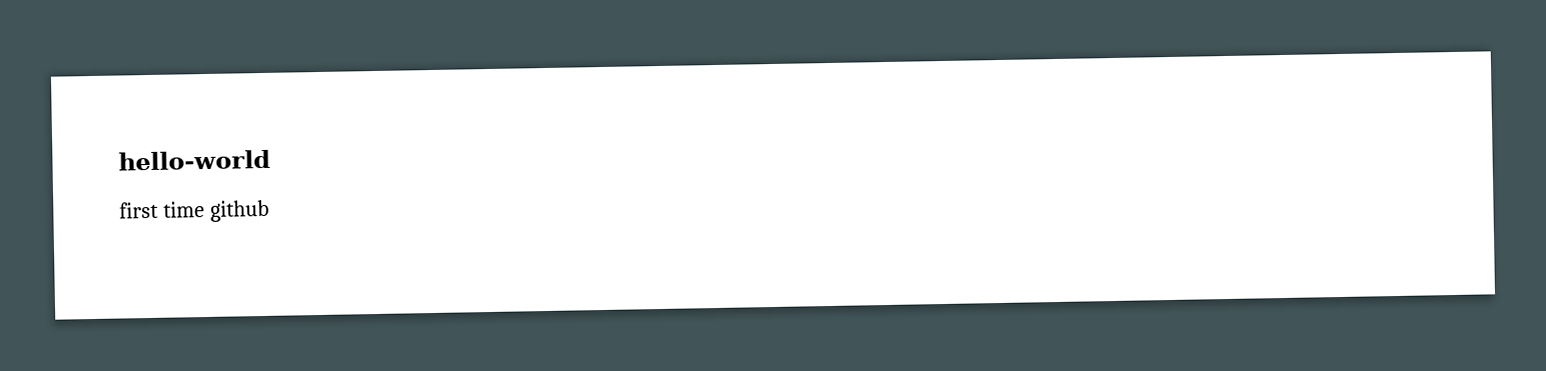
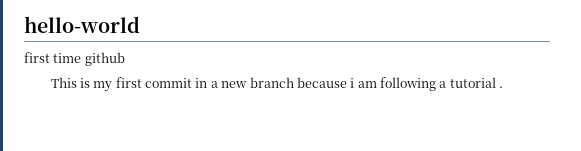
+ This is my first commit in a new branch because i am following a tutorial .

